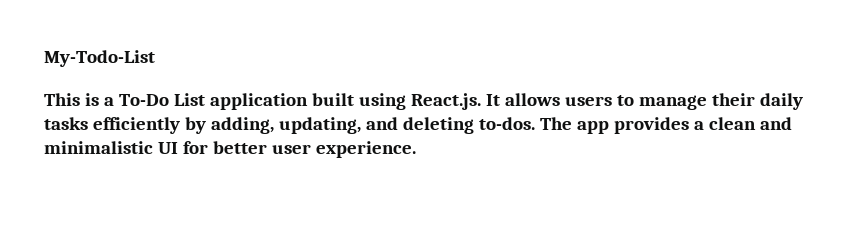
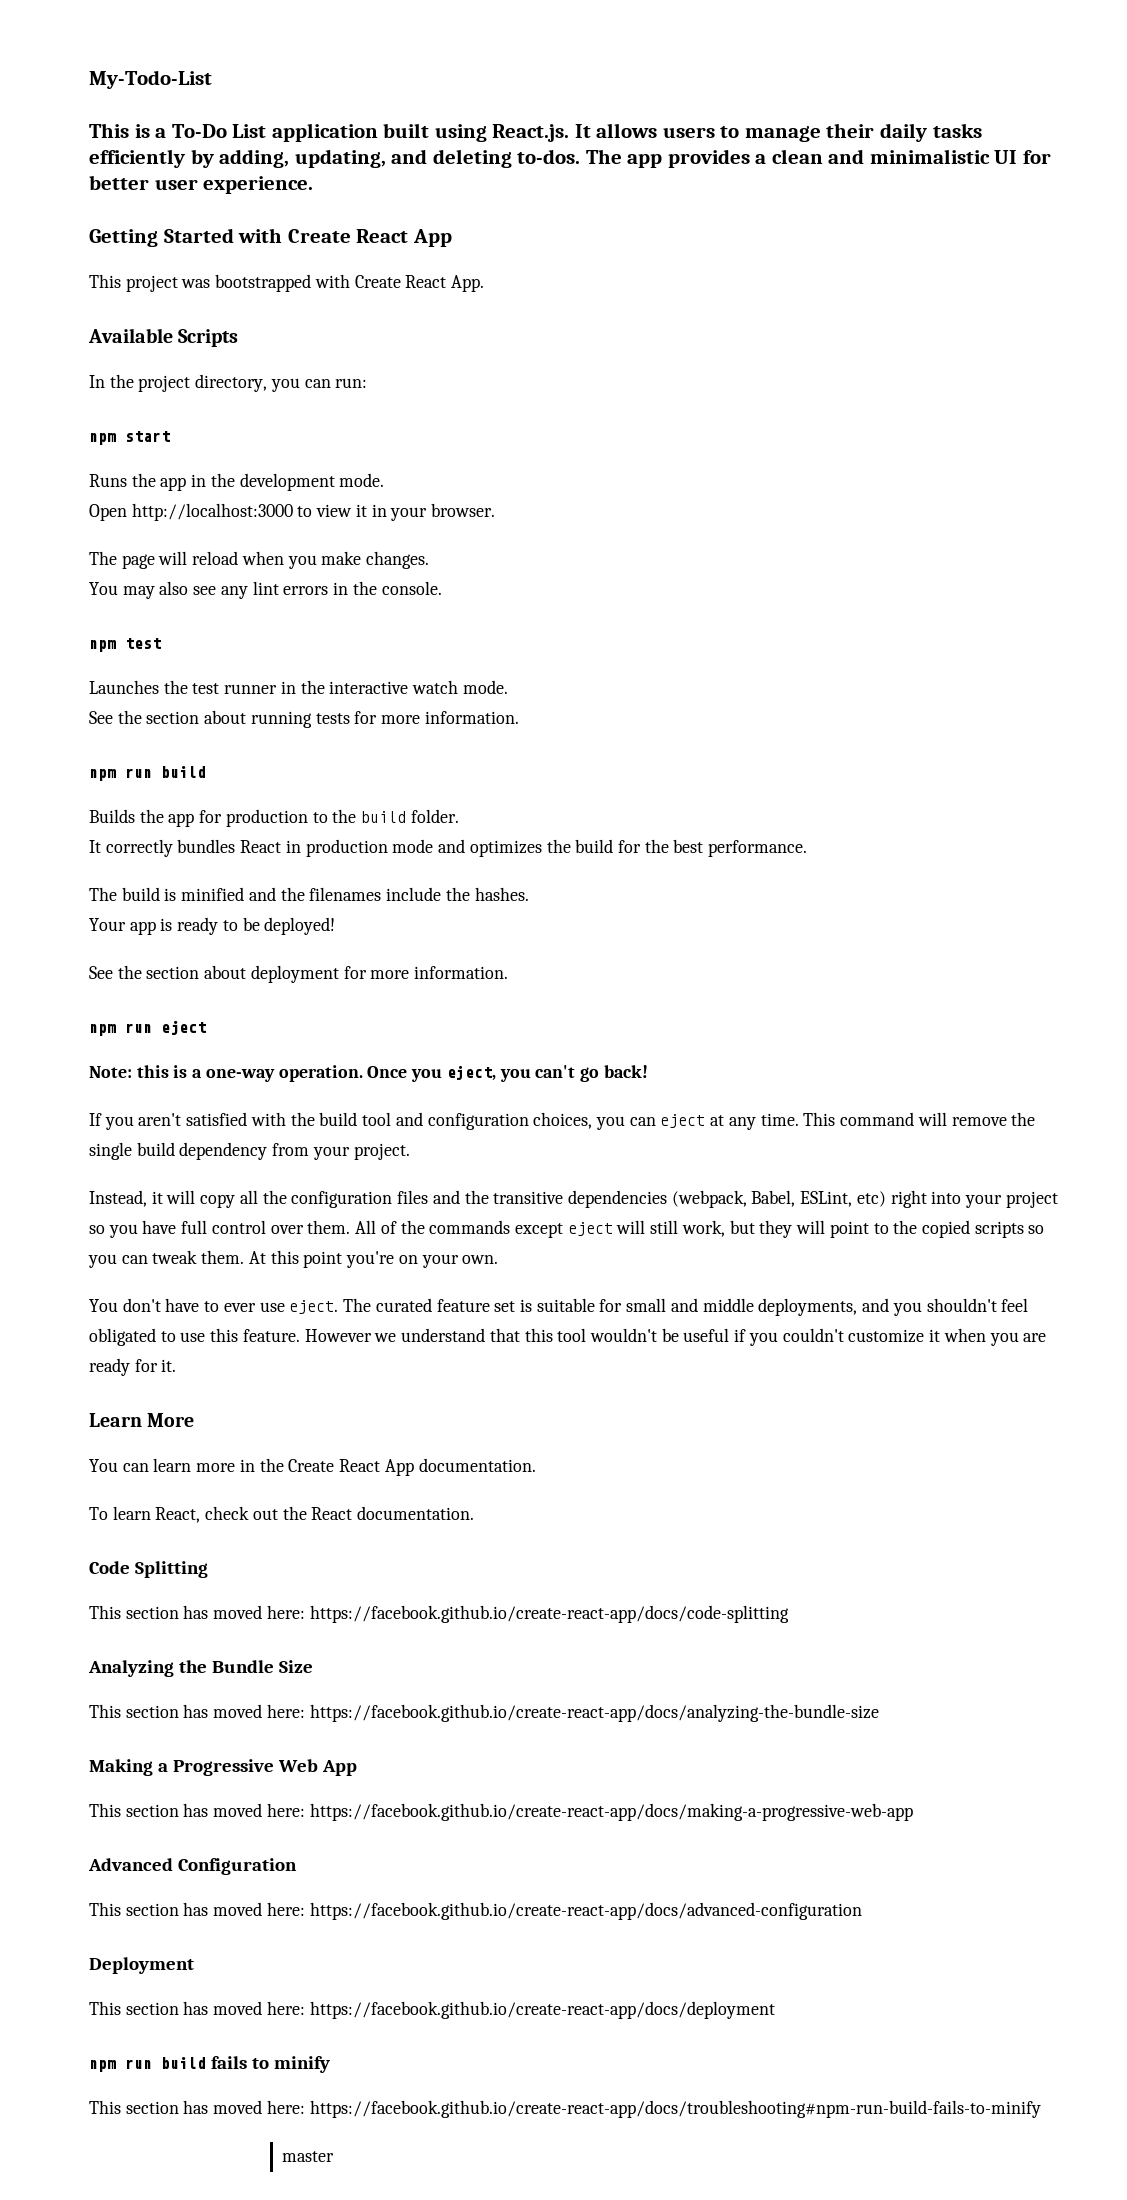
+ Getting Started with Create React App
+ This project was bootstrapped with Create React App.
+ Available Scripts
+ In the project directory, you can run:
+ npm start
+ Runs the app in the development mode.
+ Open http://localhost:3000 to view it in your browser.
+ The page will reload when you make changes.
+ You may also see any lint errors in the console.
+ npm test
+ Launches the test runner in the interactive watch mode.
+ See the section about running tests for more information.
+ npm run build
+ Builds the app for production to the build folder.
+ It correctly bundles React in production mode and optimizes the build for the best performance.
+ The build is minified and the filenames include the hashes.
+ Your app is ready to be deployed!
+ See the section about deployment for more information.
+ npm run eject
+ Note: this is a one-way operation. Once you eject, you can't go back!
+ If you aren't satisfied with the build tool and configuration choices, you can eject at any time. This command will remove the single build dependency from your project.
+ Instead, it will copy all the configuration files and the transitive dependencies (webpack, Babel, ESLint, etc) right into your project so you have full control over them. All of the commands except eject will still work, but they will point to the copied scripts so you can tweak them. At this point you're on your own.
+ You don't have to ever use eject. The curated feature set is suitable for small and middle deployments, and you shouldn't feel obligated to use this feature. However we understand that this tool wouldn't be useful if you couldn't customize it when you are ready for it.
+ Learn More
+ You can learn more in the Create React App documentation.
+ To learn React, check out the React documentation.
+ Code Splitting
+ This section has moved here: https://facebook.github.io/create-react-app/docs/code-splitting
+ Analyzing the Bundle Size
+ This section has moved here: https://facebook.github.io/create-react-app/docs/analyzing-the-bundle-size
+ Making a Progressive Web App
+ This section has moved here: https://facebook.github.io/create-react-app/docs/making-a-progressive-web-app
+ Advanced Configuration
+ This section has moved here: https://facebook.github.io/create-react-app/docs/advanced-configuration
+ Deployment
+ This section has moved here: https://facebook.github.io/create-react-app/docs/deployment
+ npm run build fails to minify
+ This section has moved here: https://facebook.github.io/create-react-app/docs/troubleshooting#npm-run-build-fails-to-minify
+ master

